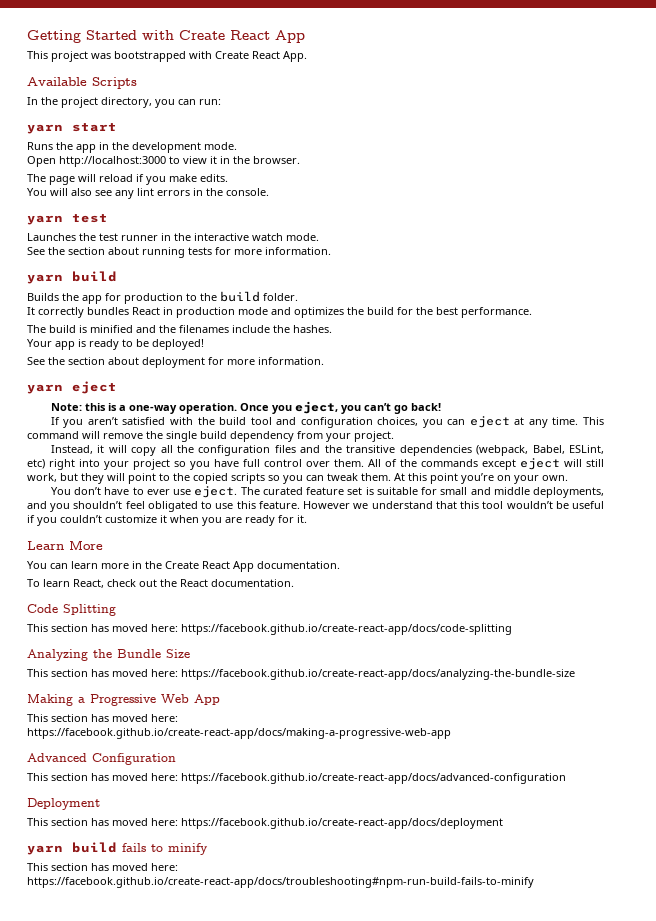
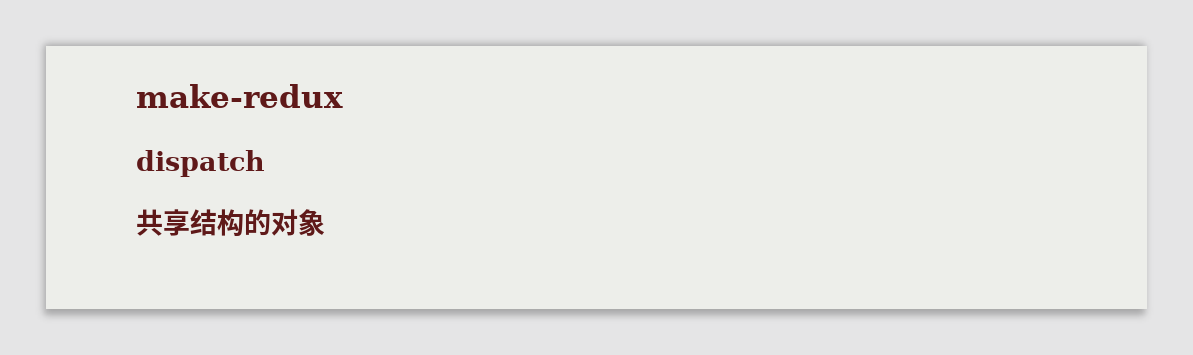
- Getting Started with Create React App
- This project was bootstrapped with Create React App.
- Available Scripts
- In the project directory, you can run:
- yarn start
- Runs the app in the development mode.
- Open http://localhost:3000 to view it in the browser.
- The page will reload if you make edits.
- You will also see any lint errors in the console.
- yarn test
- Launches the test runner in the interactive watch mode.
- See the section about running tests for more information.
- yarn build
- Builds the app for production to the build folder.
- It correctly bundles React in production mode and optimizes the build for the best performance.
- The build is minified and the filenames include the hashes.
- Your app is ready to be deployed!
- See the section about deployment for more information.
- yarn eject
- Note: this is a one-way operation. Once you eject, you can’t go back!
- If you aren’t satisfied with the build tool and configuration choices, you can eject at any time. This command will remove the single build dependency from your project.
- Instead, it will copy all the configuration files and the transitive dependencies (webpack, Babel, ESLint, etc) right into your project so you have full control over them. All of the commands except eject will still work, but they will point to the copied scripts so you can tweak them. At this point you’re on your own.
- You don’t have to ever use eject. The curated feature set is suitable for small and middle deployments, and you shouldn’t feel obligated to use this feature. However we understand that this tool wouldn’t be useful if you couldn’t customize it when you are ready for it.
- Learn More
- You can learn more in the Create React App documentation.
- To learn React, check out the React documentation.
- Code Splitting
- This section has moved here: https://facebook.github.io/create-react-app/docs/code-splitting
- Analyzing the Bundle Size
- This section has moved here: https://facebook.github.io/create-react-app/docs/analyzing-the-bundle-size
- Making a Progressive Web App
- This section has moved here: https://facebook.github.io/create-react-app/docs/making-a-progressive-web-app
- Advanced Configuration
- This section has moved here: https://facebook.github.io/create-react-app/docs/advanced-configuration
- Deployment
- This section has moved here: https://facebook.github.io/create-react-app/docs/deployment
- yarn build fails to minify
- This section has moved here: https://facebook.github.io/create-react-app/docs/troubleshooting#npm-run-build-fails-to-minify
+ make-redux
+ dispatch
+ 共享结构的对象

